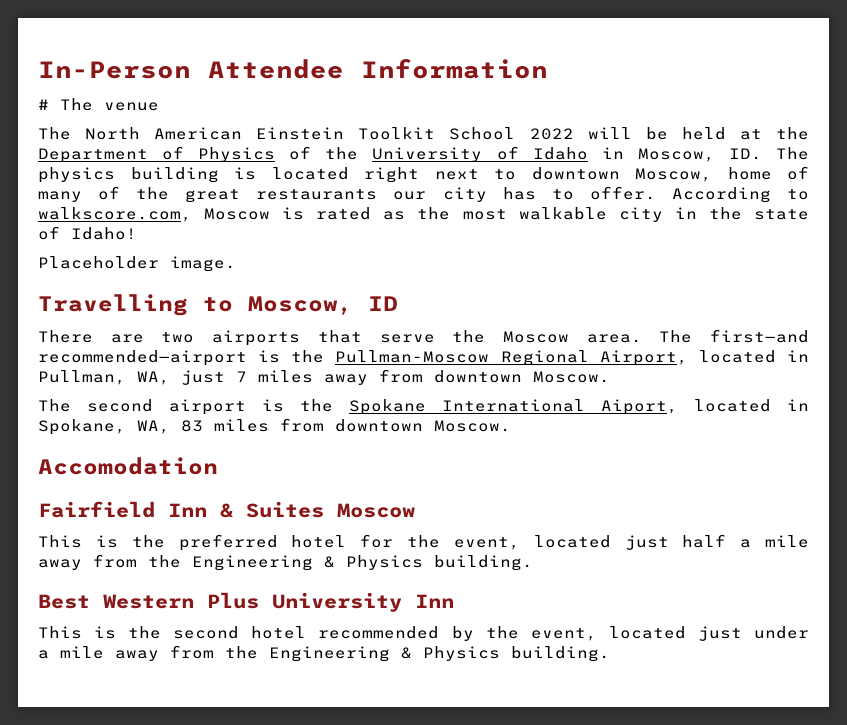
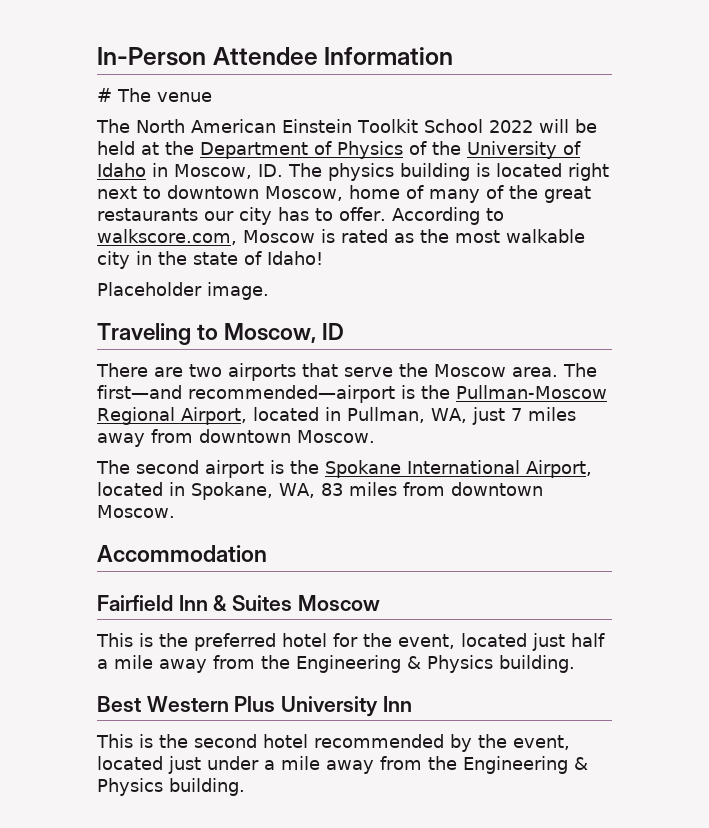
- Travelling to Moscow, ID
+ Traveling to Moscow, ID
- The second airport is the Spokane International Aiport, located in Spokane, WA, 83 miles from downtown Moscow.
+ The second airport is the Spokane International Airport, located in Spokane, WA, 83 miles from downtown Moscow.
- Accomodation
+ Accommodation

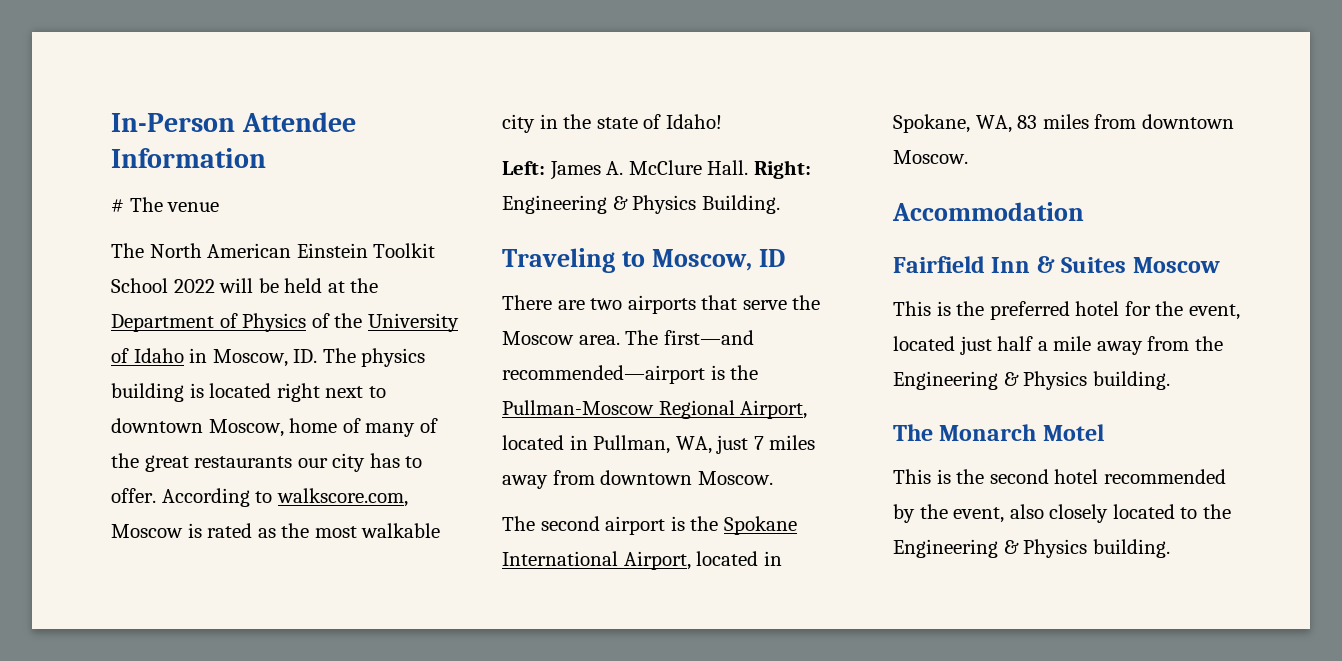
- Placeholder image.
+ Left: James A. McClure Hall. Right: Engineering & Physics Building.
- Best Western Plus University Inn
+ The Monarch Motel
- This is the second hotel recommended by the event, located just under a mile away from the Engineering & Physics building.
+ This is the second hotel recommended by the event, also closely located to the Engineering & Physics building.

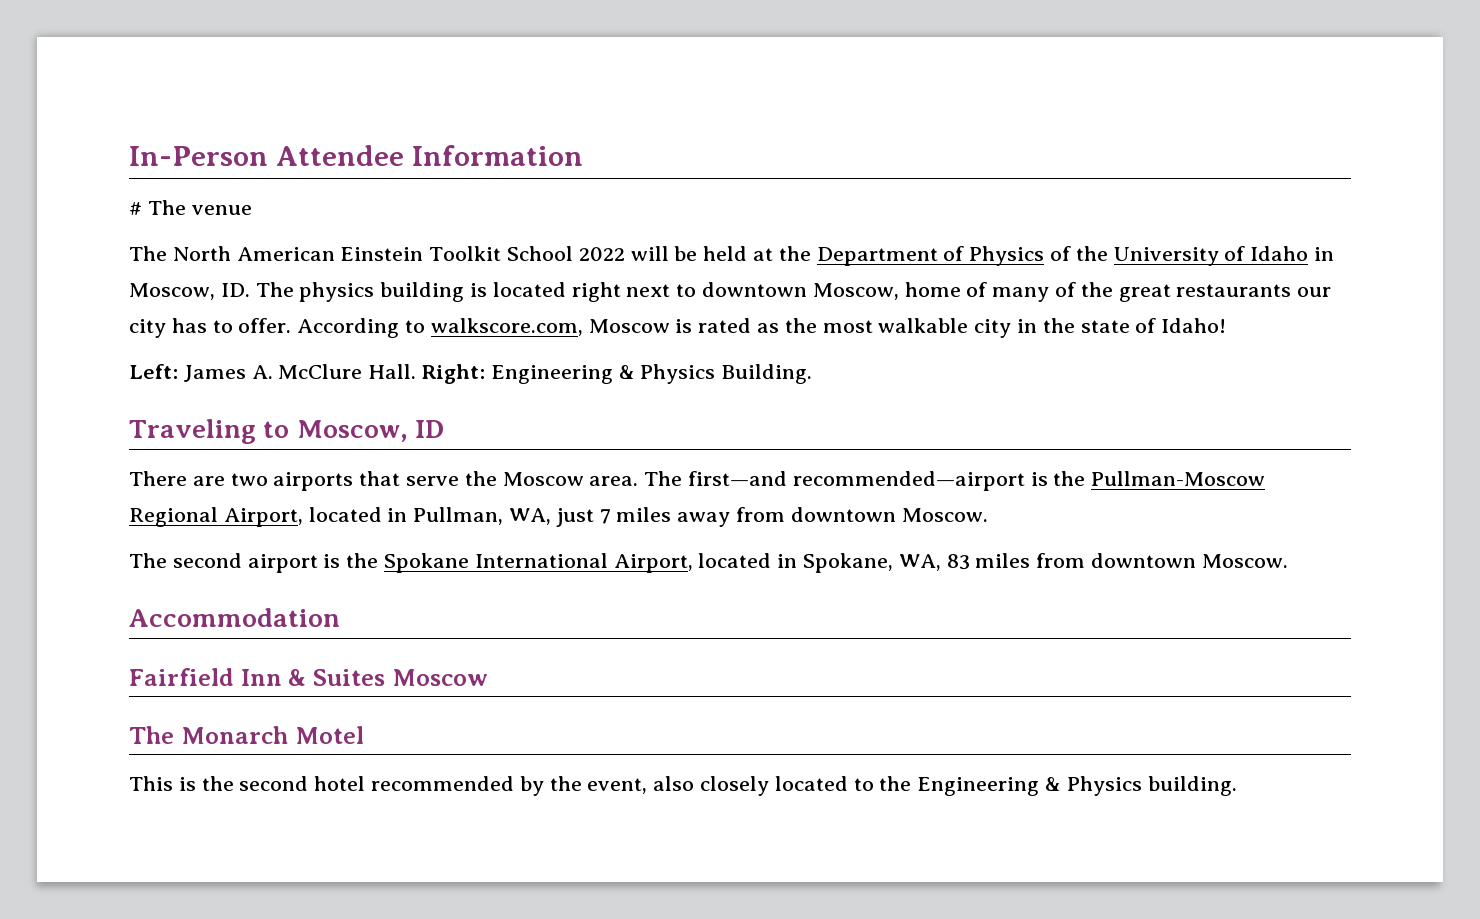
- This is the preferred hotel for the event, located just half a mile away from the Engineering & Physics building.

